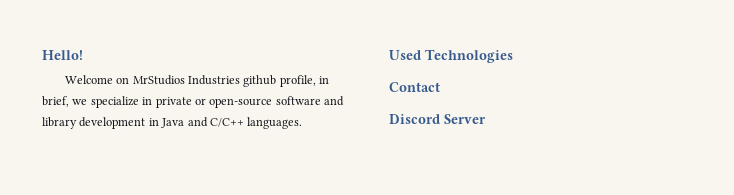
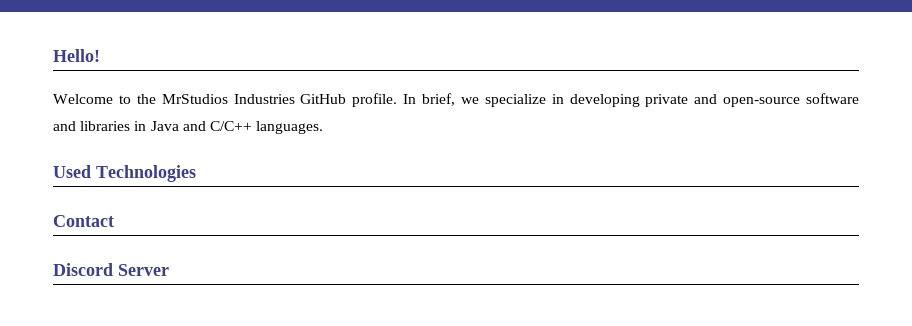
- Welcome on MrStudios Industries github profile, in brief, we specialize in private or open-source software and library development in Java and C/C++ languages.
+ Welcome to the MrStudios Industries GitHub profile. In brief, we specialize in developing private and open-source software and libraries in Java and C/C++ languages.

